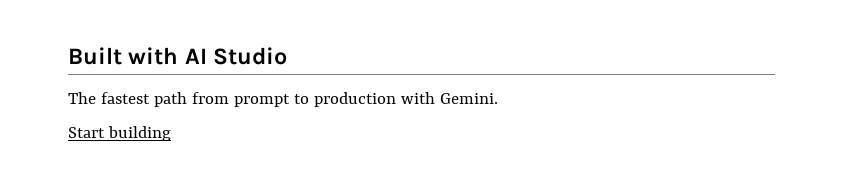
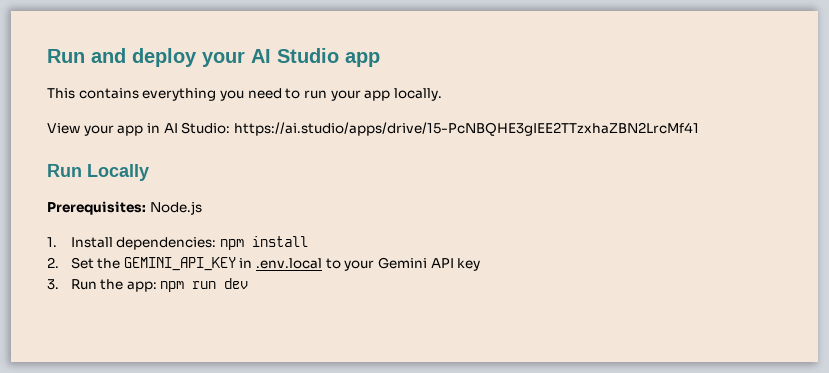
- Built with AI Studio
- The fastest path from prompt to production with Gemini.
- Start building
+ Run and deploy your AI Studio app
+ This contains everything you need to run your app locally.
+ View your app in AI Studio: https://ai.studio/apps/drive/15-PcNBQHE3gIEE2TTzxhaZBN2LrcMf41
+ Run Locally
+ Prerequisites: Node.js
+ 1. Install dependencies: npm install
+ 2. Set the GEMINI_API_KEY in .env.local to your Gemini API key
+ 3. Run the app: npm run dev

